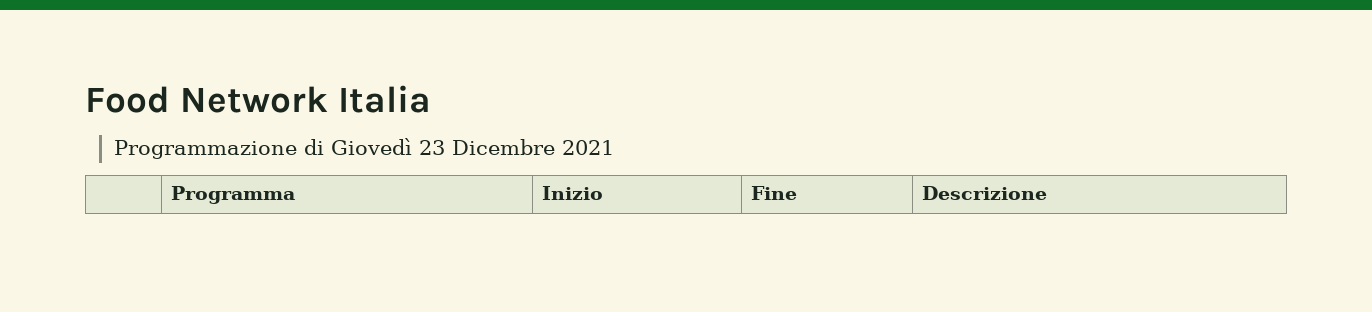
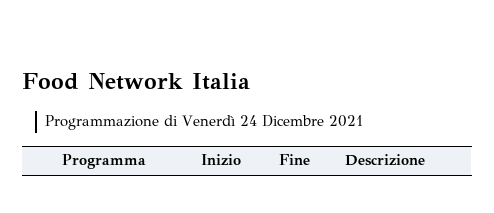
- Programmazione di Giovedì 23 Dicembre 2021
+ Programmazione di Venerdì 24 Dicembre 2021

